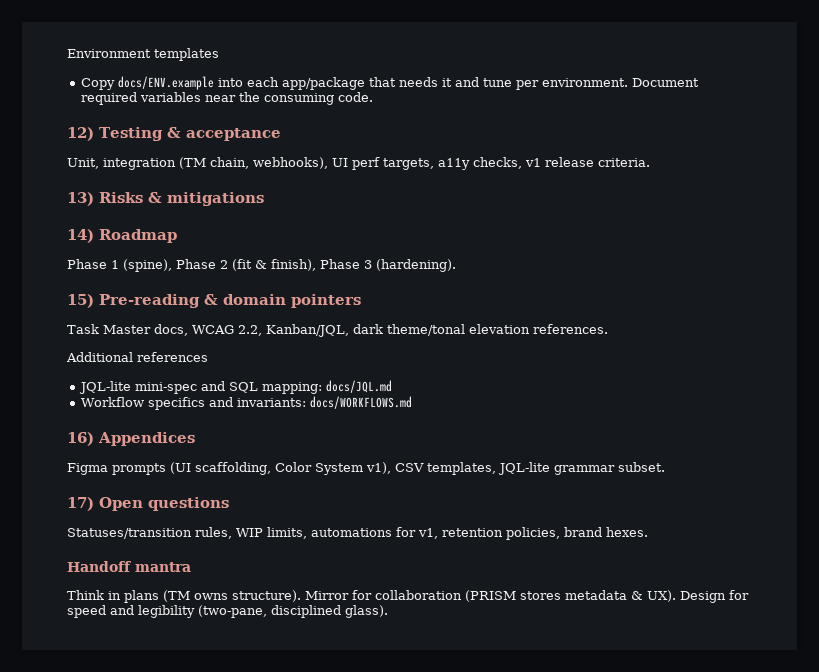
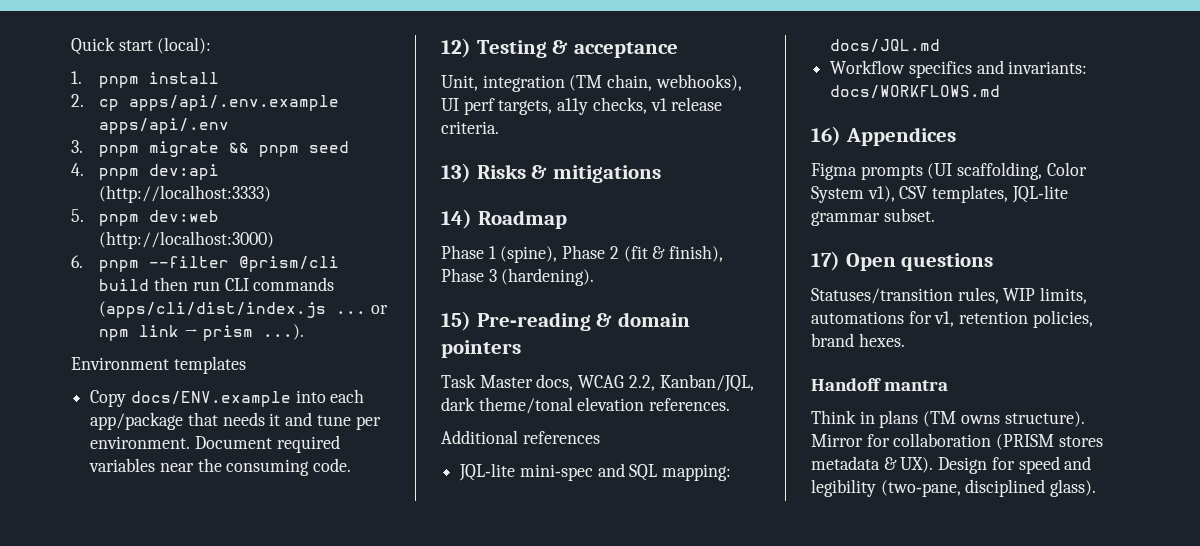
+ Quick start (local):
+ 1. pnpm install
+ 2. cp apps/api/.env.example apps/api/.env
+ 3. pnpm migrate && pnpm seed
+ 4. pnpm dev:api (http://localhost:3333)
+ 5. pnpm dev:web (http://localhost:3000)
+ 6. pnpm --filter @prism/cli build then run CLI commands (apps/cli/dist/index.js ... or npm link → prism ...).

